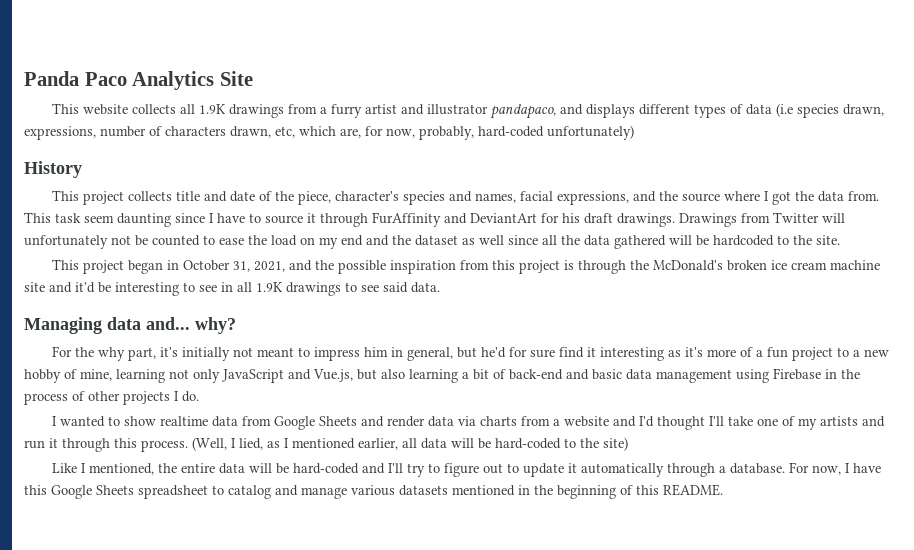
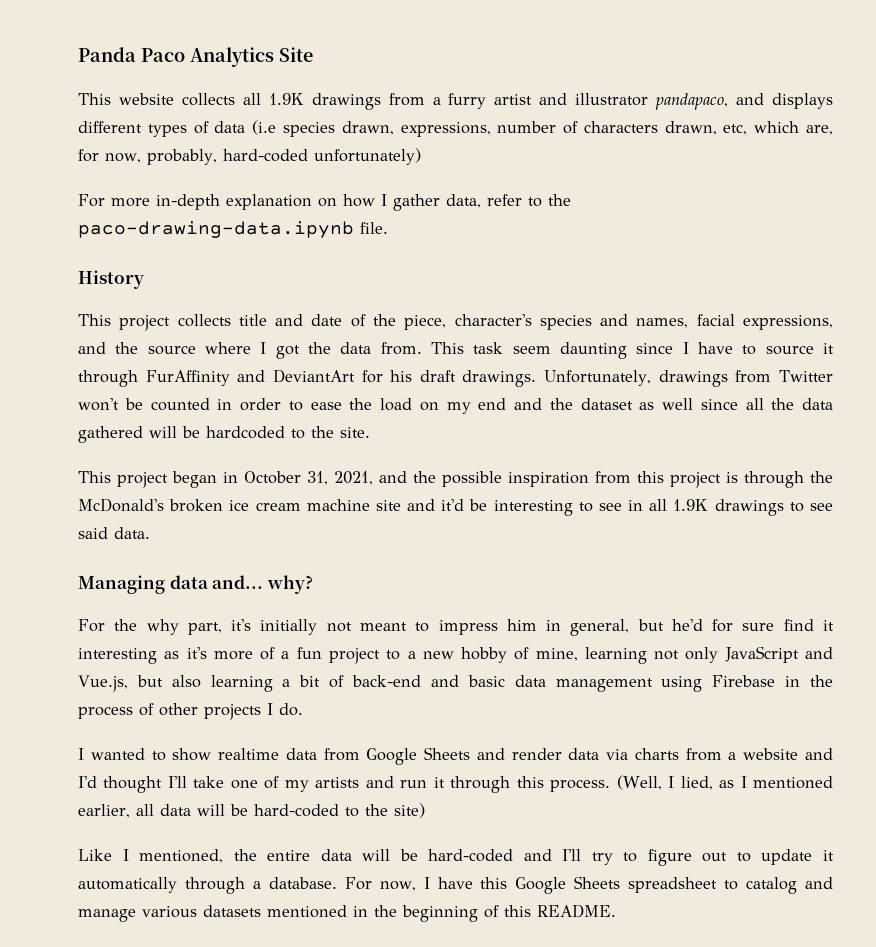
+ For more in-depth explanation on how I gather data, refer to the paco-drawing-data.ipynb file.
- Drawings from Twitter will unfortunately not be counted to ease the load on my end and the dataset as well since all the data gathered will be hardcoded to the site.
+ Unfortunately, drawings from Twitter won't be counted in order to ease the load on my end and the dataset as well since all the data gathered will be hardcoded to the site.

